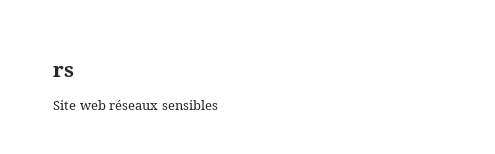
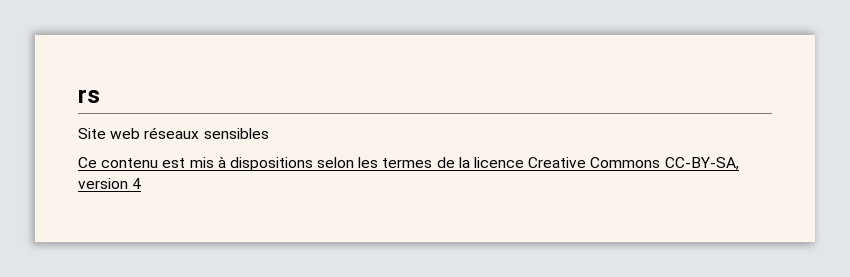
+ Ce contenu est mis à dispositions selon les termes de la licence Creative Commons CC-BY-SA, version 4

